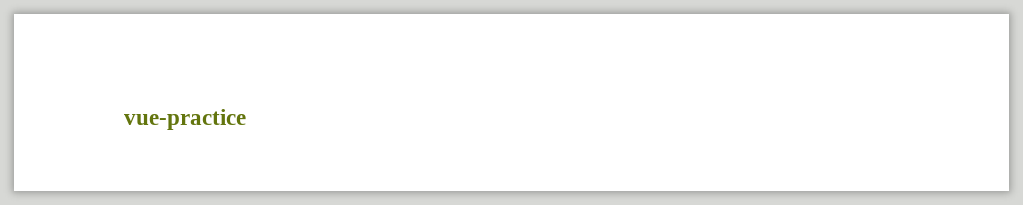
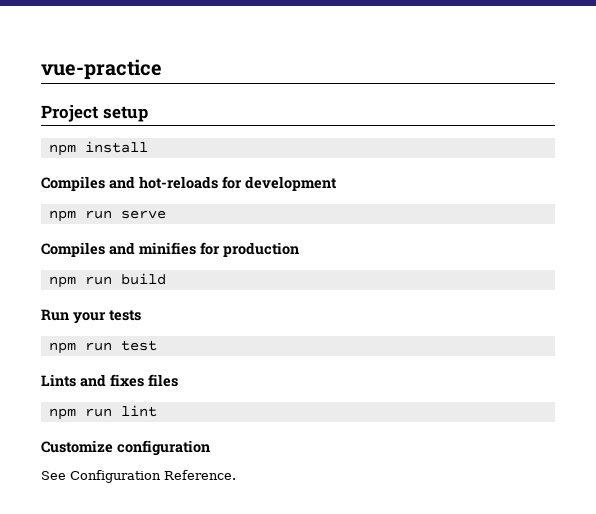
+ Project setup
+ npm install
+ Compiles and hot-reloads for development
+ npm run serve
+ Compiles and minifies for production
+ npm run build
+ Run your tests
+ npm run test
+ Lints and fixes files
+ npm run lint
+ Customize configuration
+ See Configuration Reference.

